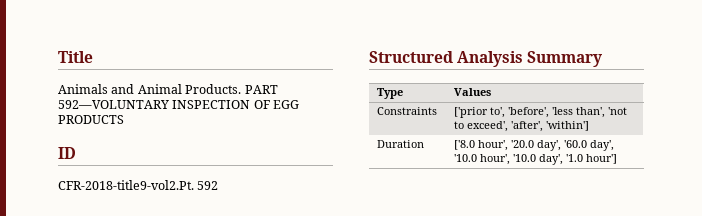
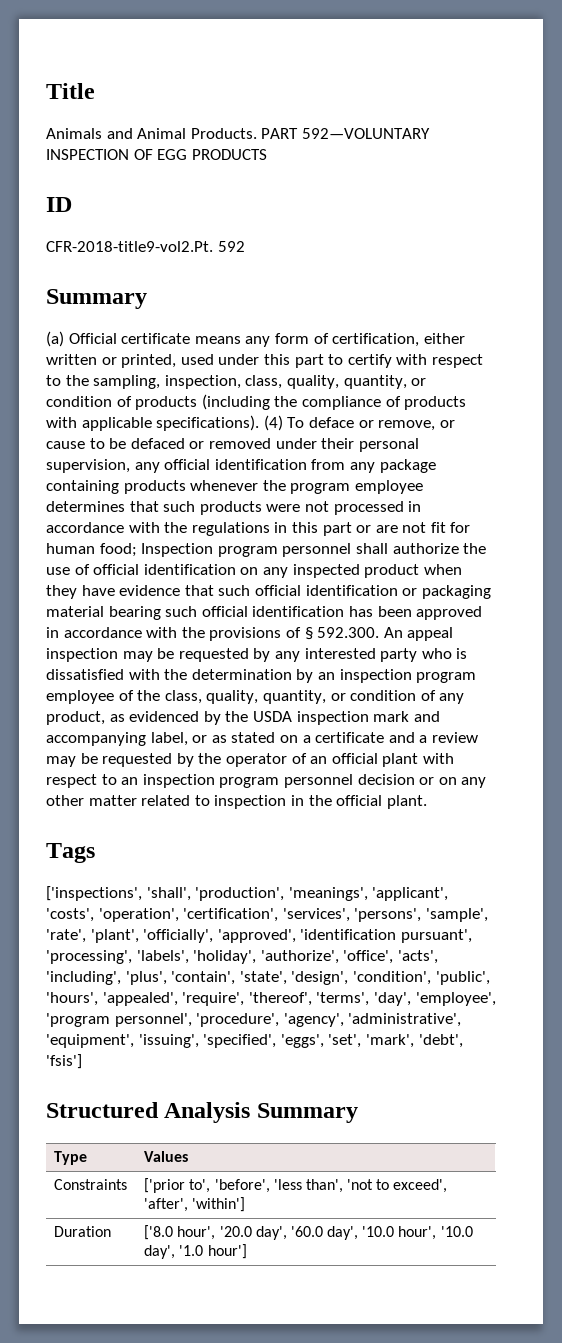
  CFR-2018-title9-vol2.Pt. 592
+ Summary
+ (a) Official certificate means any form of certification, either written or printed, used under this part to certify with respect to the sampling, inspection, class, quality, quantity, or condition of products (including the compliance of products with applicable specifications). (4) To deface or remove, or cause to be defaced or removed under their personal supervision, any official identification from any package containing products whenever the program employee determines that such products were not processed in accordance with the regulations in this part or are not fit for human food; Inspection program personnel shall authorize the use of official identification on any inspected product when they have evidence that such official identification or packaging material bearing such official identification has been approved in accordance with the provisions of § 592.300. An appeal inspection may be requested by any interested party who is dissatisfied with the determination by an inspection program employee of the class, quality, quantity, or condition of any product, as evidenced by the USDA inspection mark and accompanying label, or as stated on a certificate and a review may be requested by the operator of an official plant with respect to an inspection program personnel decision or on any other matter related to inspection in the official plant.
+ Tags
+ ['inspections', 'shall', 'production', 'meanings', 'applicant', 'costs', 'operation', 'certification', 'services', 'persons', 'sample', 'rate', 'plant', 'officially', 'approved', 'identification pursuant', 'processing', 'labels', 'holiday', 'authorize', 'office', 'acts', 'including', 'plus', 'contain', 'state', 'design', 'condition', 'public', 'hours', 'appealed', 'require', 'thereof', 'terms', 'day', 'employee', 'program personnel', 'procedure', 'agency', 'administrative', 'equipment', 'issuing', 'specified', 'eggs', 'set', 'mark', 'debt', 'fsis']

